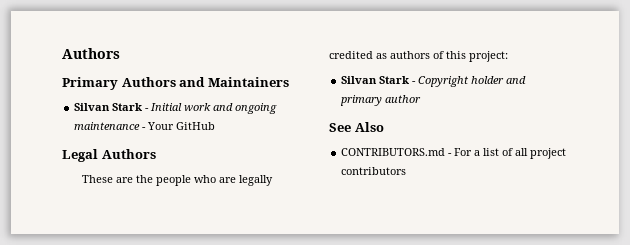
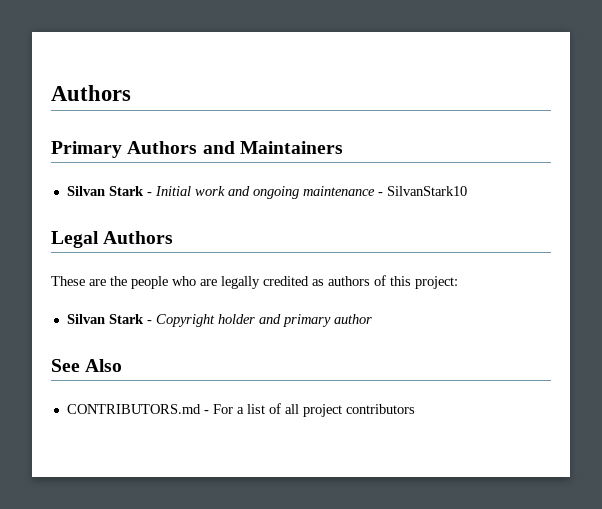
- Silvan Stark - Initial work and ongoing maintenance - Your GitHub
+ Silvan Stark - Initial work and ongoing maintenance - SilvanStark10

